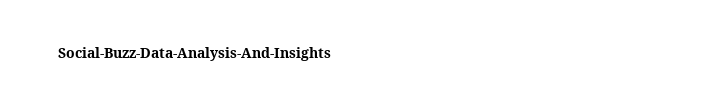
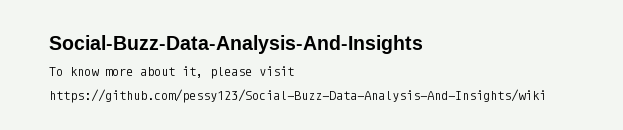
+ To know more about it, please visit
+ https://github.com/pessy123/Social-Buzz-Data-Analysis-And-Insights/wiki

